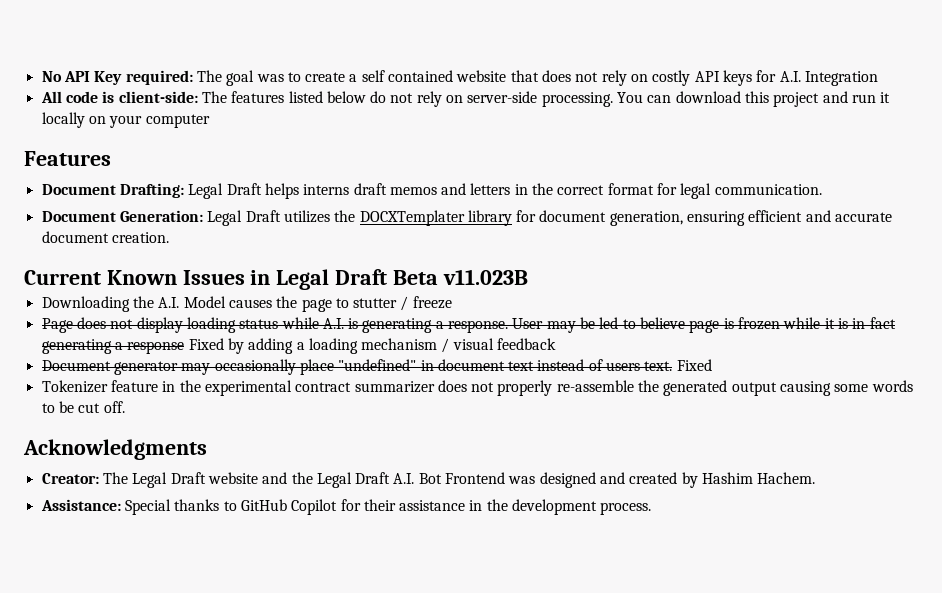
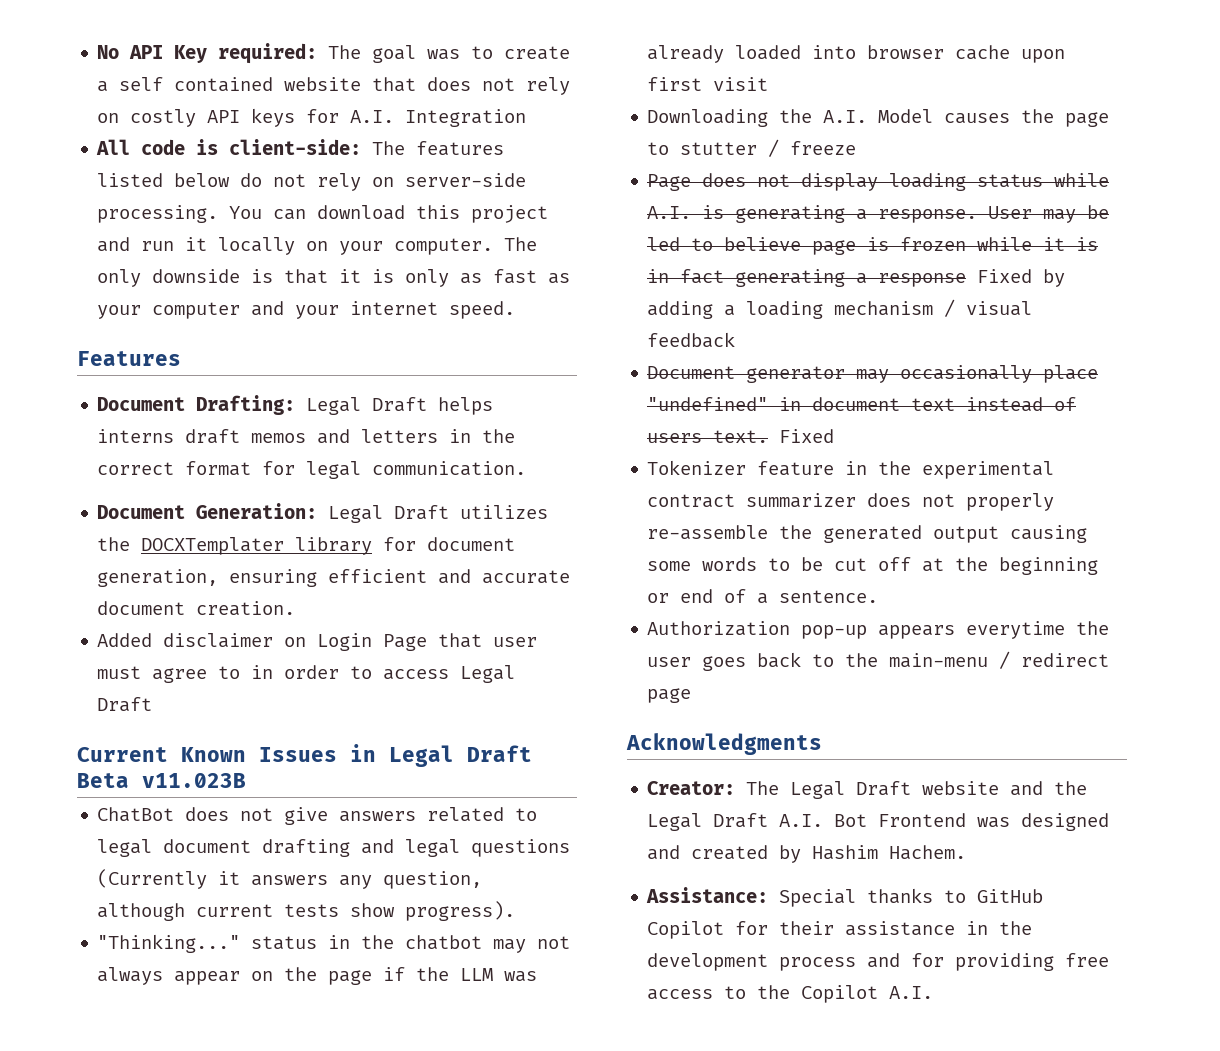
- You can download this project and run it locally on your computer
+ You can download this project and run it locally on your computer. The only downside is that it is only as fast as your computer and your internet speed.
+ Added disclaimer on Login Page that user must agree to in order to access Legal Draft
+ ChatBot does not give answers related to legal document drafting and legal questions (Currently it answers any question, although current tests show progress).
+ "Thinking..." status in the chatbot may not always appear on the page if the LLM was already loaded into browser cache upon first visit
- Tokenizer feature in the experimental contract summarizer does not properly re-assemble the generated output causing some words to be cut off.
+ Tokenizer feature in the experimental contract summarizer does not properly re-assemble the generated output causing some words to be cut off at the beginning or end of a sentence.
+ Authorization pop-up appears everytime the user goes back to the main-menu / redirect page
- Assistance: Special thanks to GitHub Copilot for their assistance in the development process.
+ Assistance: Special thanks to GitHub Copilot for their assistance in the development process and for providing free access to the Copilot A.I.

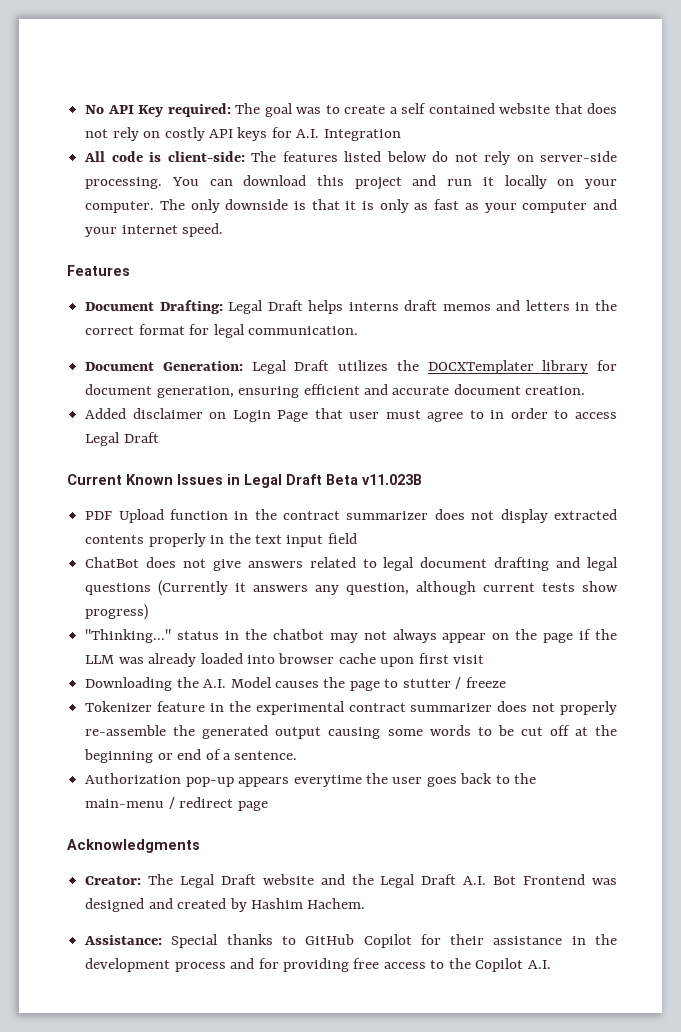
+ PDF Upload function in the contract summarizer does not display extracted contents properly in the text input field
- ChatBot does not give answers related to legal document drafting and legal questions (Currently it answers any question, although current tests show progress).
+ ChatBot does not give answers related to legal document drafting and legal questions (Currently it answers any question, although current tests show progress)
- Page does not display loading status while A.I. is generating a response. User may be led to believe page is frozen while it is in fact generating a response Fixed by adding a loading mechanism / visual feedback
- Document generator may occasionally place "undefined" in document text instead of users text. Fixed

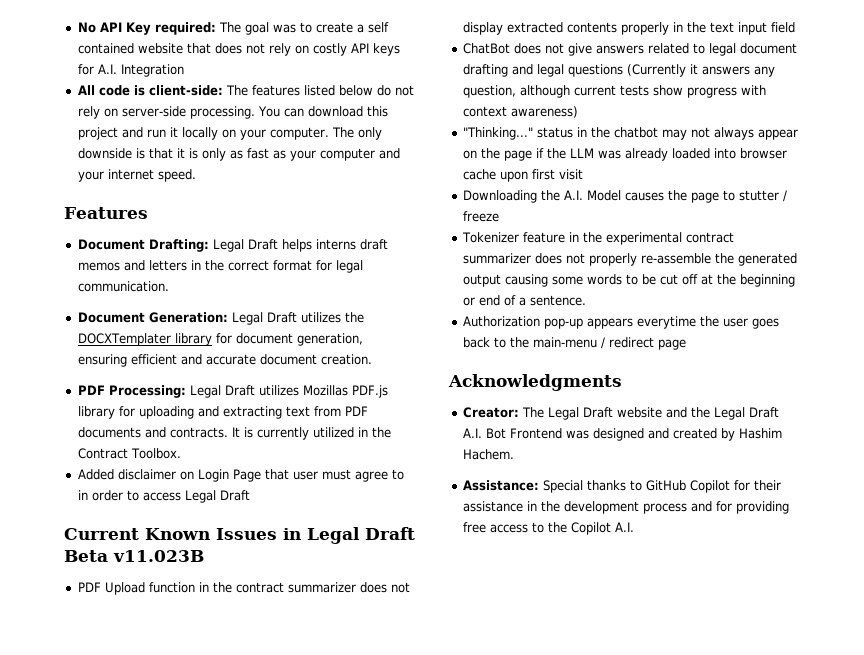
+ PDF Processing: Legal Draft utilizes Mozillas PDF.js library for uploading and extracting text from PDF documents and contracts. It is currently utilized in the Contract Toolbox.
- ChatBot does not give answers related to legal document drafting and legal questions (Currently it answers any question, although current tests show progress)
+ ChatBot does not give answers related to legal document drafting and legal questions (Currently it answers any question, although current tests show progress with context awareness)

